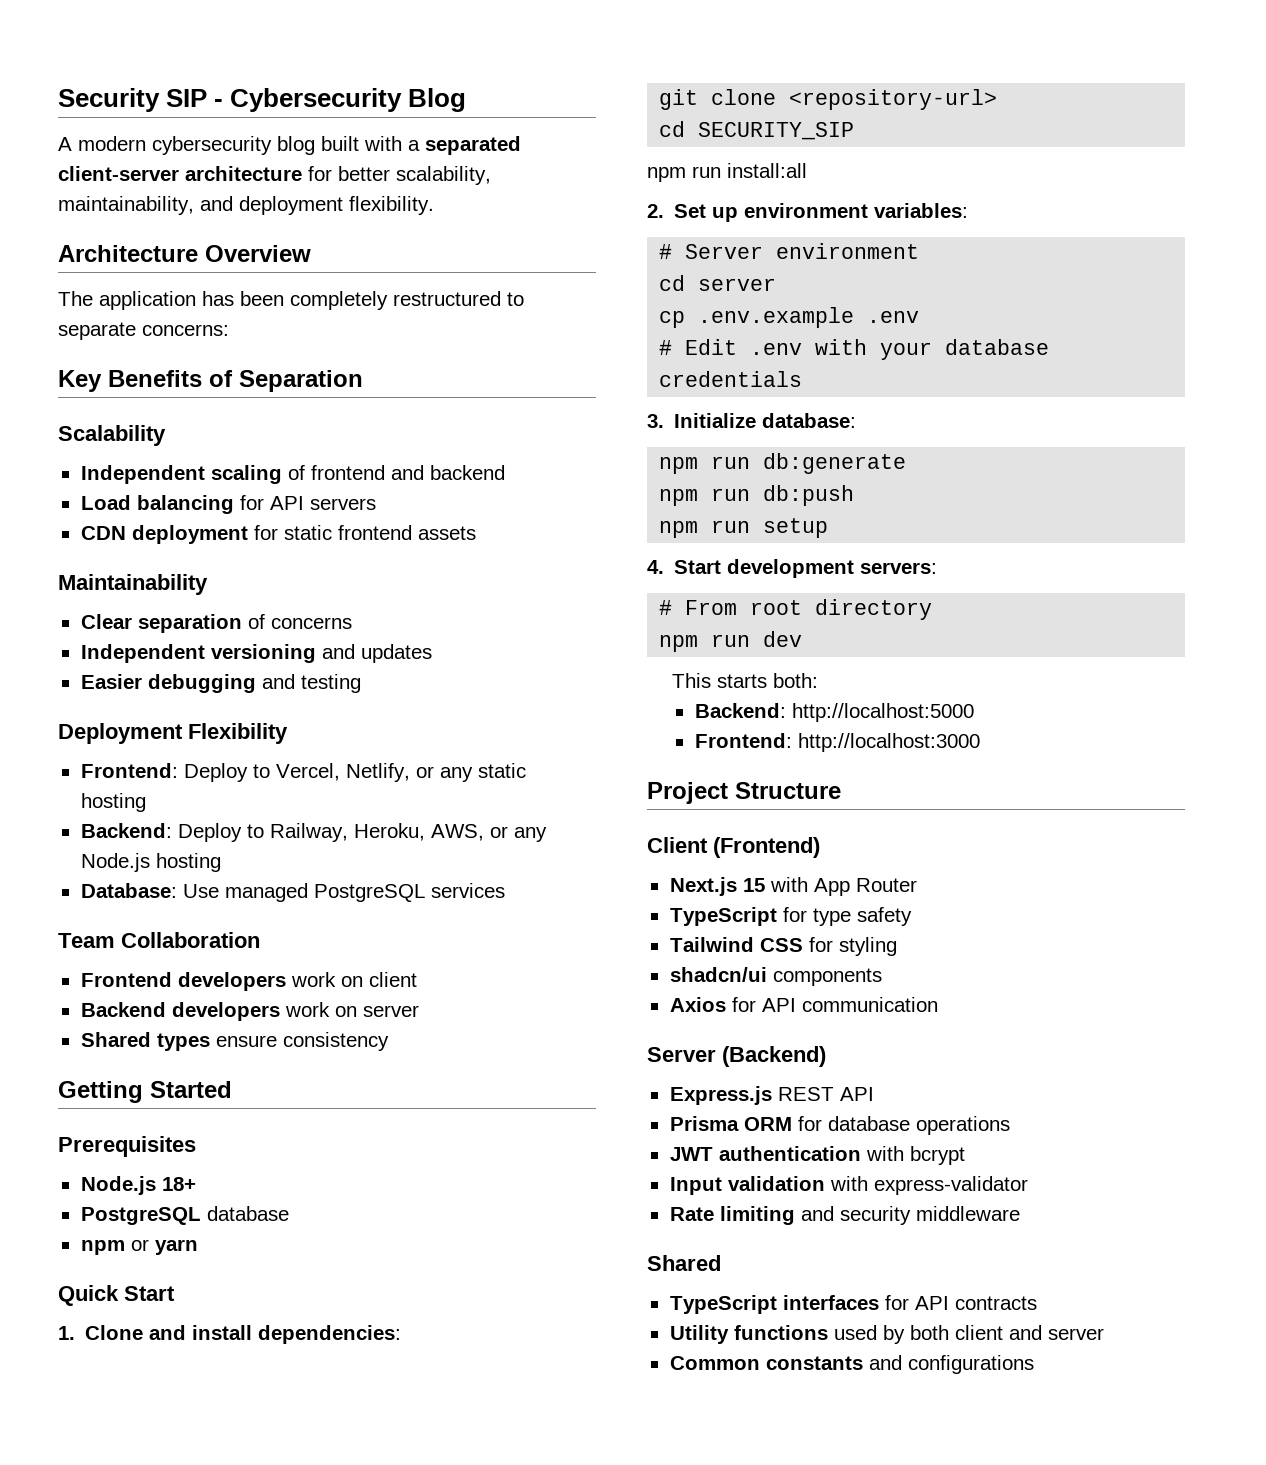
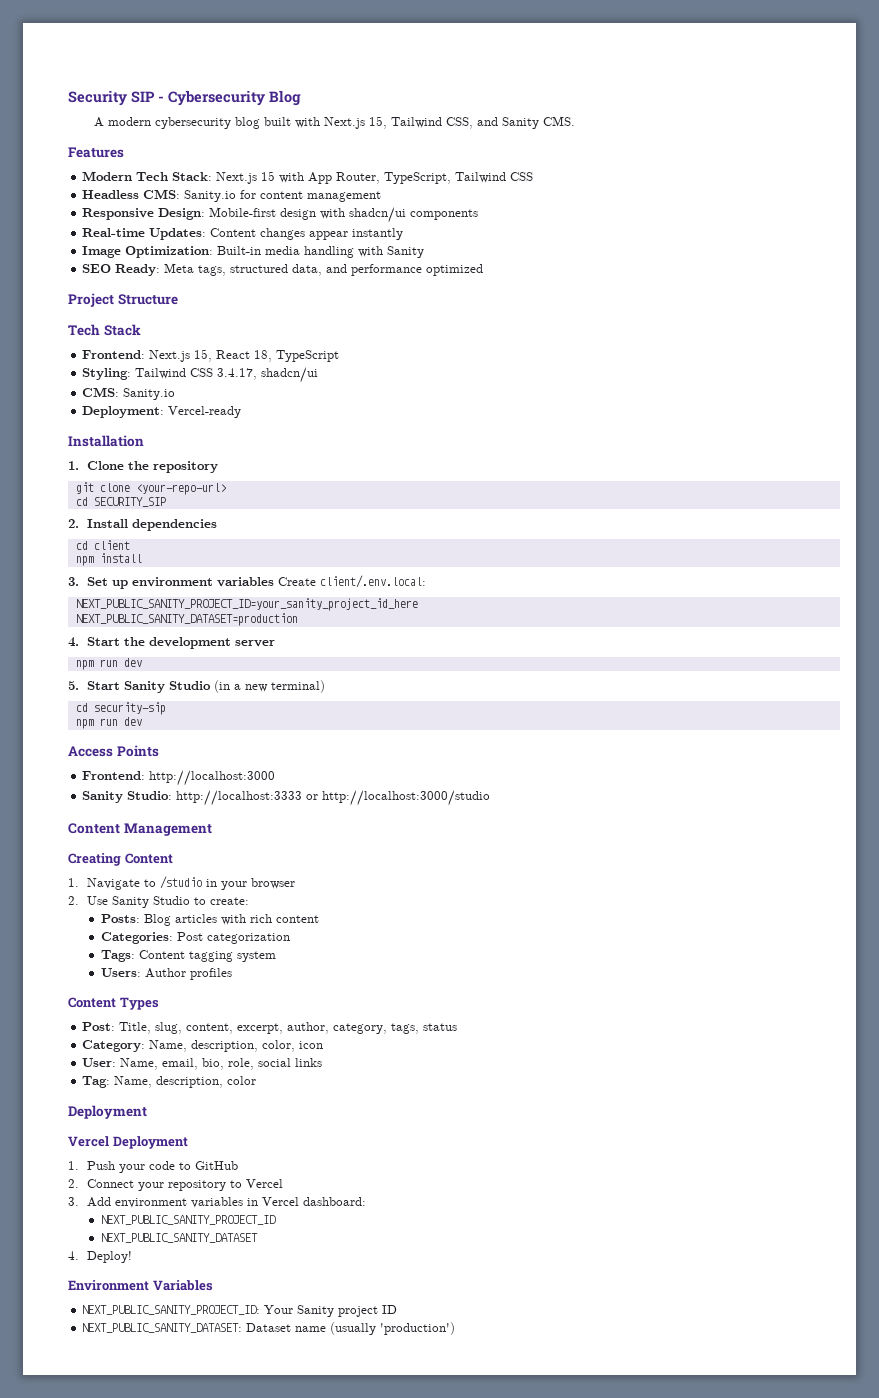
- A modern cybersecurity blog built with a separated client-server architecture for better scalability, maintainability, and deployment flexibility.
- Architecture Overview
- The application has been completely restructured to separate concerns:
- Key Benefits of Separation
- Scalability
- Independent scaling of frontend and backend
- Load balancing for API servers
- CDN deployment for static frontend assets
- Maintainability
- Clear separation of concerns
- Independent versioning and updates
- Easier debugging and testing
- Deployment Flexibility
- Frontend: Deploy to Vercel, Netlify, or any static hosting
- Backend: Deploy to Railway, Heroku, AWS, or any Node.js hosting
- Database: Use managed PostgreSQL services
- Team Collaboration
- Frontend developers work on client
- Backend developers work on server
- Shared types ensure consistency
- Getting Started
- Prerequisites
- Node.js 18+
- PostgreSQL database
- npm or yarn
- Quick Start
+ A modern cybersecurity blog built with Next.js 15, Tailwind CSS, and Sanity CMS.
+ Features
+ Modern Tech Stack: Next.js 15 with App Router, TypeScript, Tailwind CSS
+ Headless CMS: Sanity.io for content management
+ Responsive Design: Mobile-first design with shadcn/ui components
+ Real-time Updates: Content changes appear instantly
+ Image Optimization: Built-in media handling with Sanity
+ SEO Ready: Meta tags, structured data, and performance optimized
+ Project Structure
+ Tech Stack
+ Frontend: Next.js 15, React 18, TypeScript
+ Styling: Tailwind CSS 3.4.17, shadcn/ui
+ CMS: Sanity.io
+ Deployment: Vercel-ready
+ Installation
- 1. Clone and install dependencies:
+ 1. Clone the repository
- git clone <repository-url>
+ git clone <your-repo-url>
- npm run install:all
- 2. Set up environment variables:
- # Server environment
- cd server
- cp .env.example .env
- # Edit .env with your database credentials
- 3. Initialize database:
- npm run db:generate
- npm run db:push
- npm run setup
- 4. Start development servers:
- # From root directory
+ 2. Install dependencies
+ cd client
+ npm install
+ 3. Set up environment variables Create client/.env.local:
+ NEXT_PUBLIC_SANITY_PROJECT_ID=your_sanity_project_id_here
+ NEXT_PUBLIC_SANITY_DATASET=production
+ 4. Start the development server
  npm run dev
- This starts both:
- Backend: http://localhost:5000
+ 5. Start Sanity Studio (in a new terminal)
+ cd security-sip
+ npm run dev
+ Access Points
  Frontend: http://localhost:3000
- Project Structure
- Client (Frontend)
- Next.js 15 with App Router
- TypeScript for type safety
- Tailwind CSS for styling
- shadcn/ui components
- Axios for API communication
- Server (Backend)
- Express.js REST API
- Prisma ORM for database operations
- JWT authentication with bcrypt
- Input validation with express-validator
- Rate limiting and security middleware
- Shared
- TypeScript interfaces for API contracts
- Utility functions used by both client and server
- Common constants and configurations
+ Sanity Studio: http://localhost:3333 or http://localhost:3000/studio
+ Content Management
+ Creating Content
+ 1. Navigate to /studio in your browser
+ 2. Use Sanity Studio to create:
+ Posts: Blog articles with rich content
+ Categories: Post categorization
+ Tags: Content tagging system
+ Users: Author profiles
+ Content Types
+ Post: Title, slug, content, excerpt, author, category, tags, status
+ Category: Name, description, color, icon
+ User: Name, email, bio, role, social links
+ Tag: Name, description, color
+ Deployment
+ Vercel Deployment
+ 1. Push your code to GitHub
+ 2. Connect your repository to Vercel
+ 3. Add environment variables in Vercel dashboard:
+ NEXT_PUBLIC_SANITY_PROJECT_ID
+ NEXT_PUBLIC_SANITY_DATASET
+ 4. Deploy!
+ Environment Variables
+ NEXT_PUBLIC_SANITY_PROJECT_ID: Your Sanity project ID
+ NEXT_PUBLIC_SANITY_DATASET: Dataset name (usually 'production')

